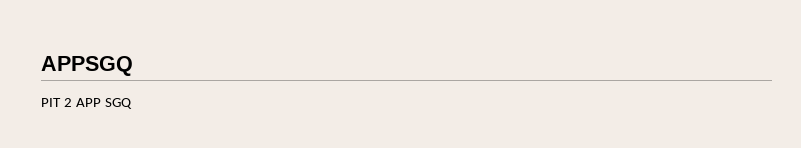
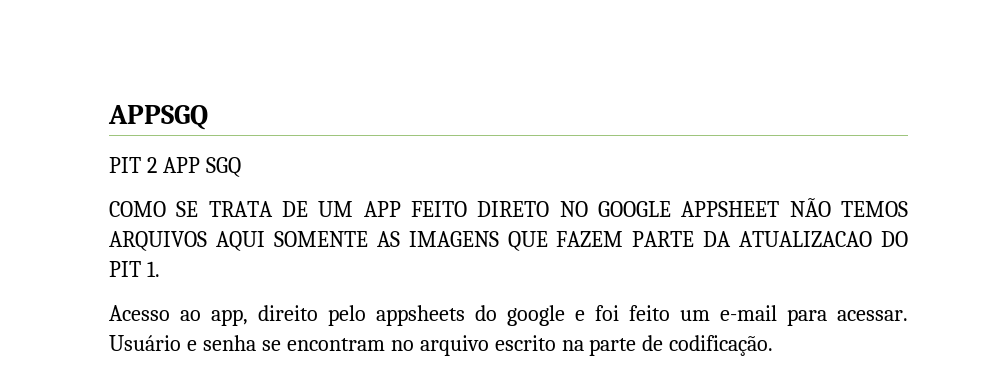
+ COMO SE TRATA DE UM APP FEITO DIRETO NO GOOGLE APPSHEET NÃO TEMOS ARQUIVOS AQUI SOMENTE AS IMAGENS QUE FAZEM PARTE DA ATUALIZACAO DO PIT 1.
+ Acesso ao app, direito pelo appsheets do google e foi feito um e-mail para acessar. Usuário e senha se encontram no arquivo escrito na parte de codificação.

